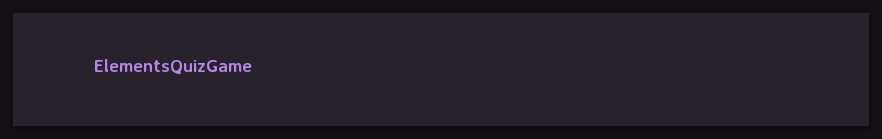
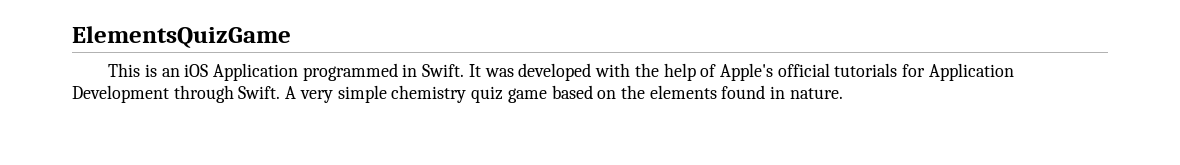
+ This is an iOS Application programmed in Swift. It was developed with the help of Apple's official tutorials for Application Development through Swift. A very simple chemistry quiz game based on the elements found in nature.

